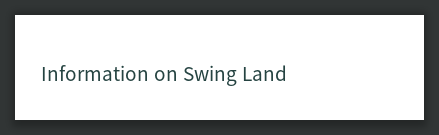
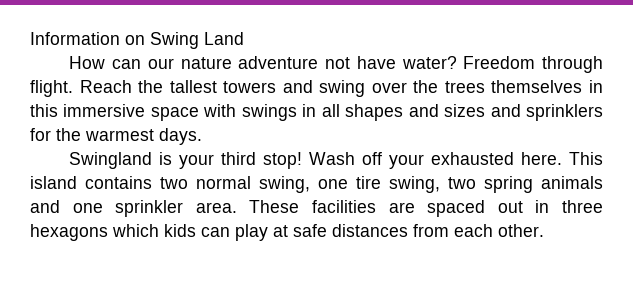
+ How can our nature adventure not have water? Freedom through flight. Reach the tallest towers and swing over the trees themselves in this immersive space with swings in all shapes and sizes and sprinklers for the warmest days.
+ Swingland is your third stop! Wash off your exhausted here. This island contains two normal swing, one tire swing, two spring animals and one sprinkler area. These facilities are spaced out in three hexagons which kids can play at safe distances from each other.

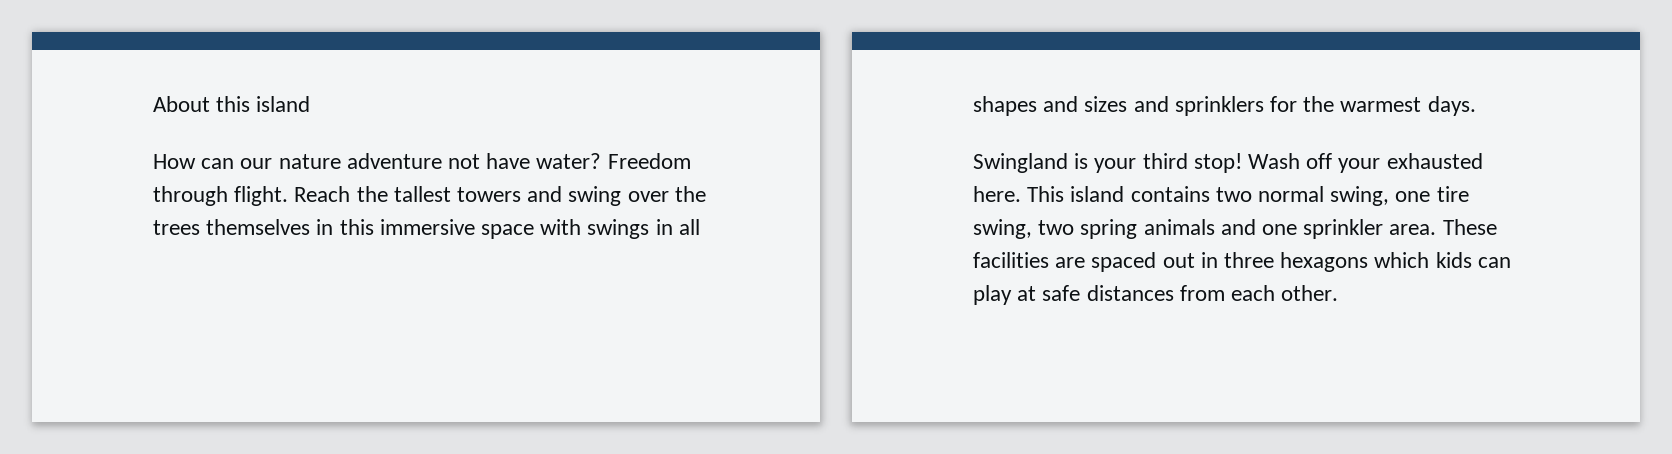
- Information on Swing Land
+ About this island

